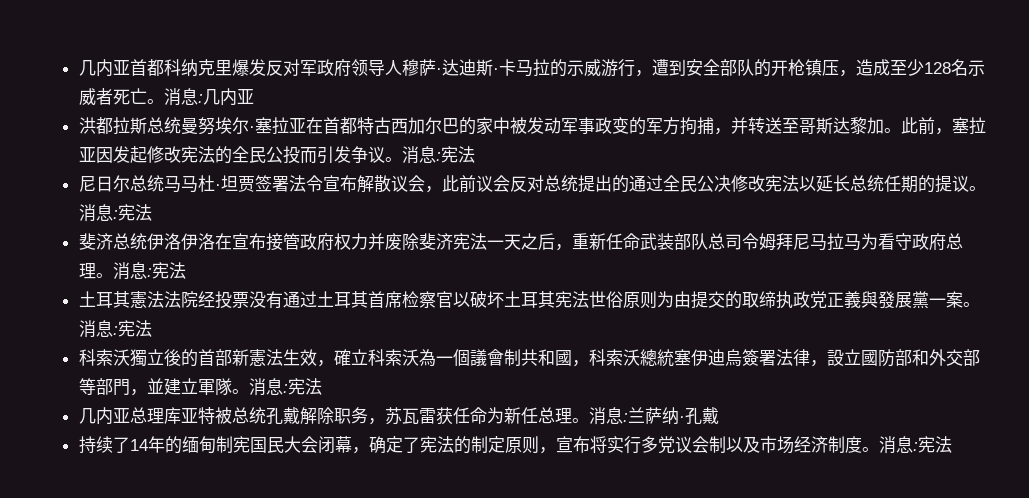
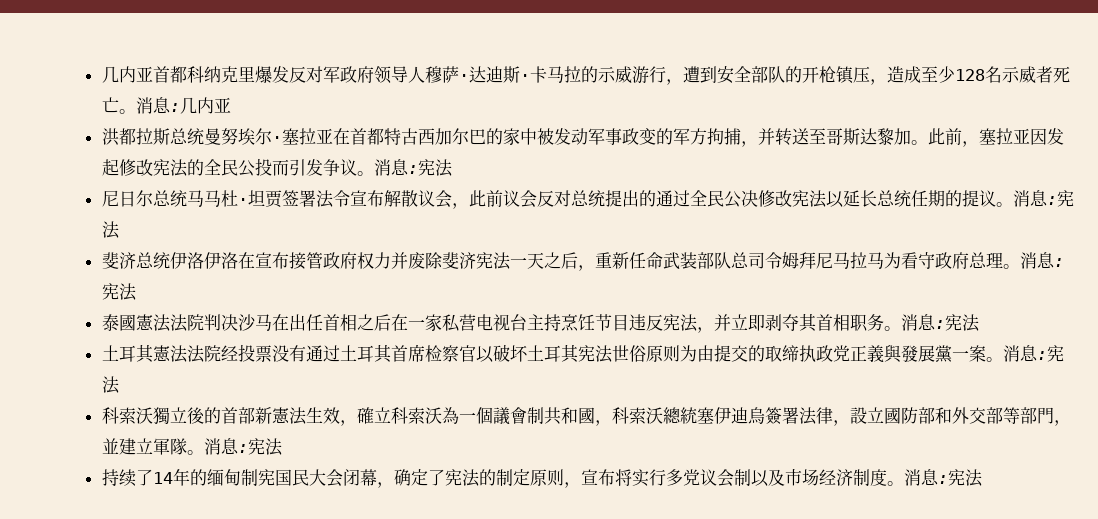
+ 泰國憲法法院判决沙马在出任首相之后在一家私营电视台主持烹饪节目违反宪法，并立即剥夺其首相职务。消息:宪法
- 几内亚总理库亚特被总统孔戴解除职务，苏瓦雷获任命为新任总理。消息:兰萨纳·孔戴

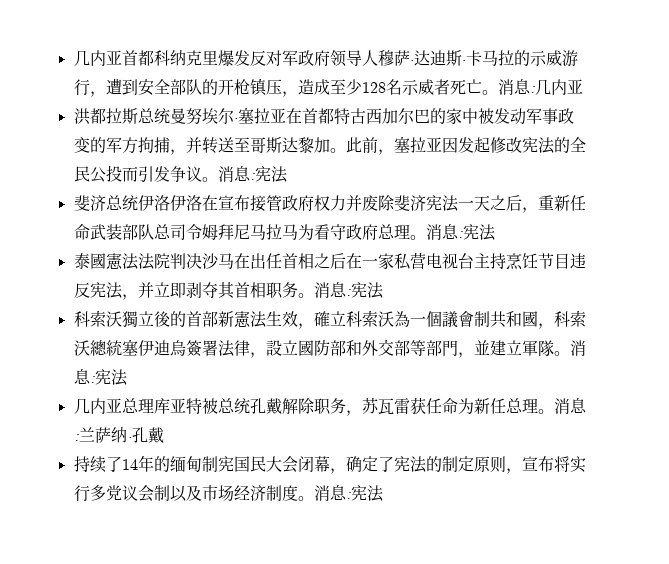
- 尼日尔总统马马杜·坦贾签署法令宣布解散议会，此前议会反对总统提出的通过全民公决修改宪法以延长总统任期的提议。消息:宪法
- 土耳其憲法法院经投票没有通过土耳其首席检察官以破坏土耳其宪法世俗原则为由提交的取缔执政党正義與發展黨一案。消息:宪法
+ 几内亚总理库亚特被总统孔戴解除职务，苏瓦雷获任命为新任总理。消息:兰萨纳·孔戴

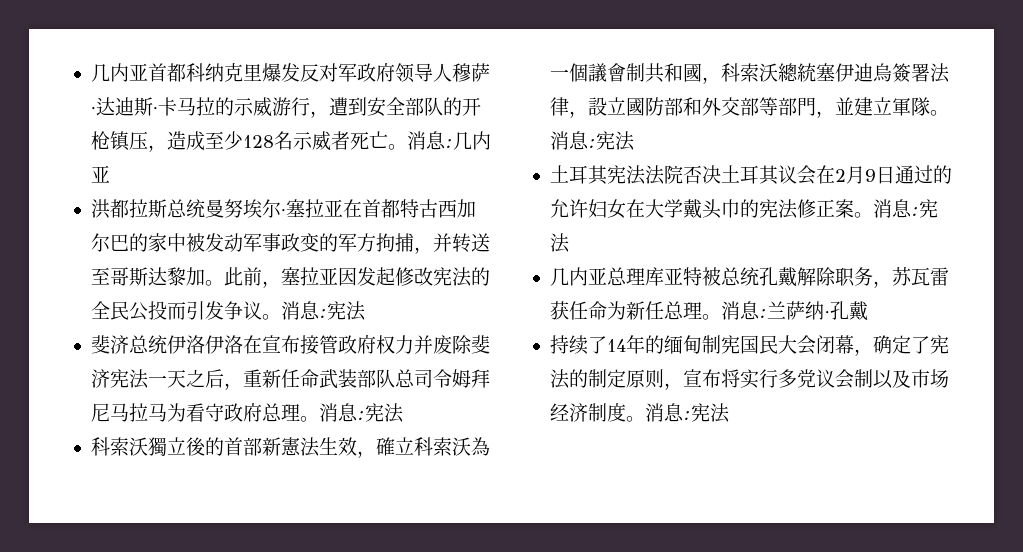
- 泰國憲法法院判决沙马在出任首相之后在一家私营电视台主持烹饪节目违反宪法，并立即剥夺其首相职务。消息:宪法
+ 土耳其宪法法院否决土耳其议会在2月9日通过的允许妇女在大学戴头巾的宪法修正案。消息:宪法

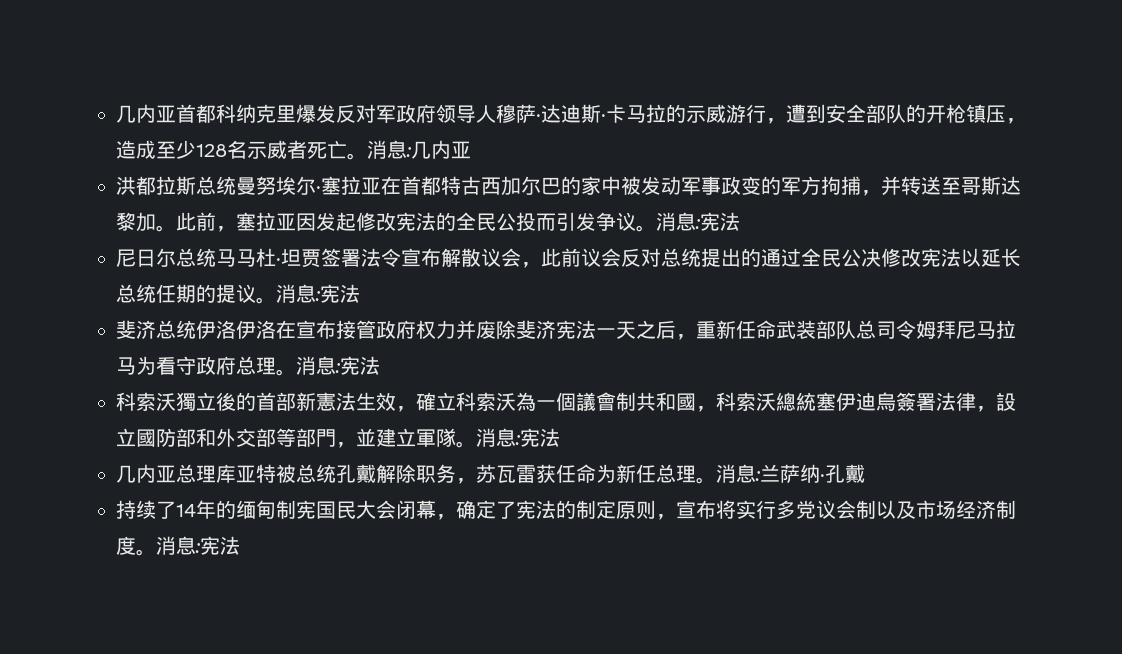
+ 尼日尔总统马马杜·坦贾签署法令宣布解散议会，此前议会反对总统提出的通过全民公决修改宪法以延长总统任期的提议。消息:宪法
- 土耳其宪法法院否决土耳其议会在2月9日通过的允许妇女在大学戴头巾的宪法修正案。消息:宪法

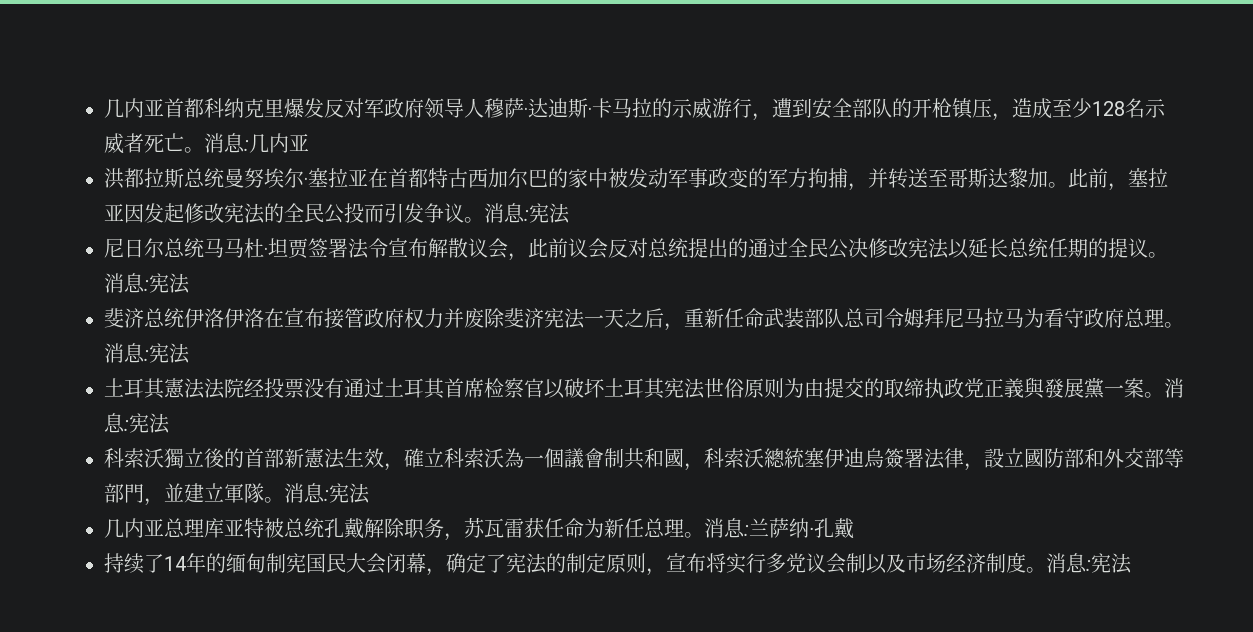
+ 土耳其憲法法院经投票没有通过土耳其首席检察官以破坏土耳其宪法世俗原则为由提交的取缔执政党正義與發展黨一案。消息:宪法

